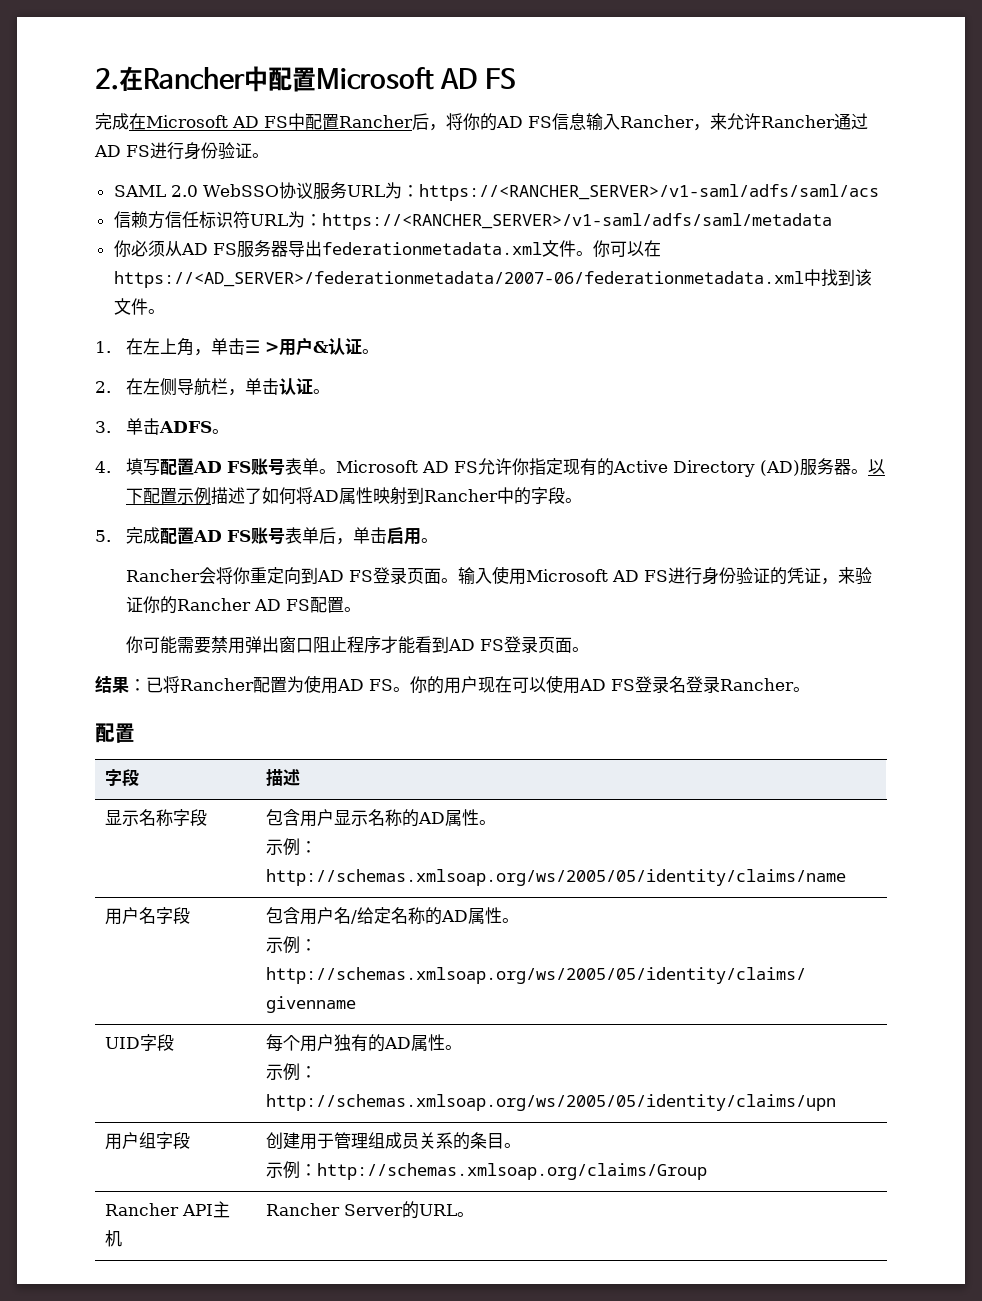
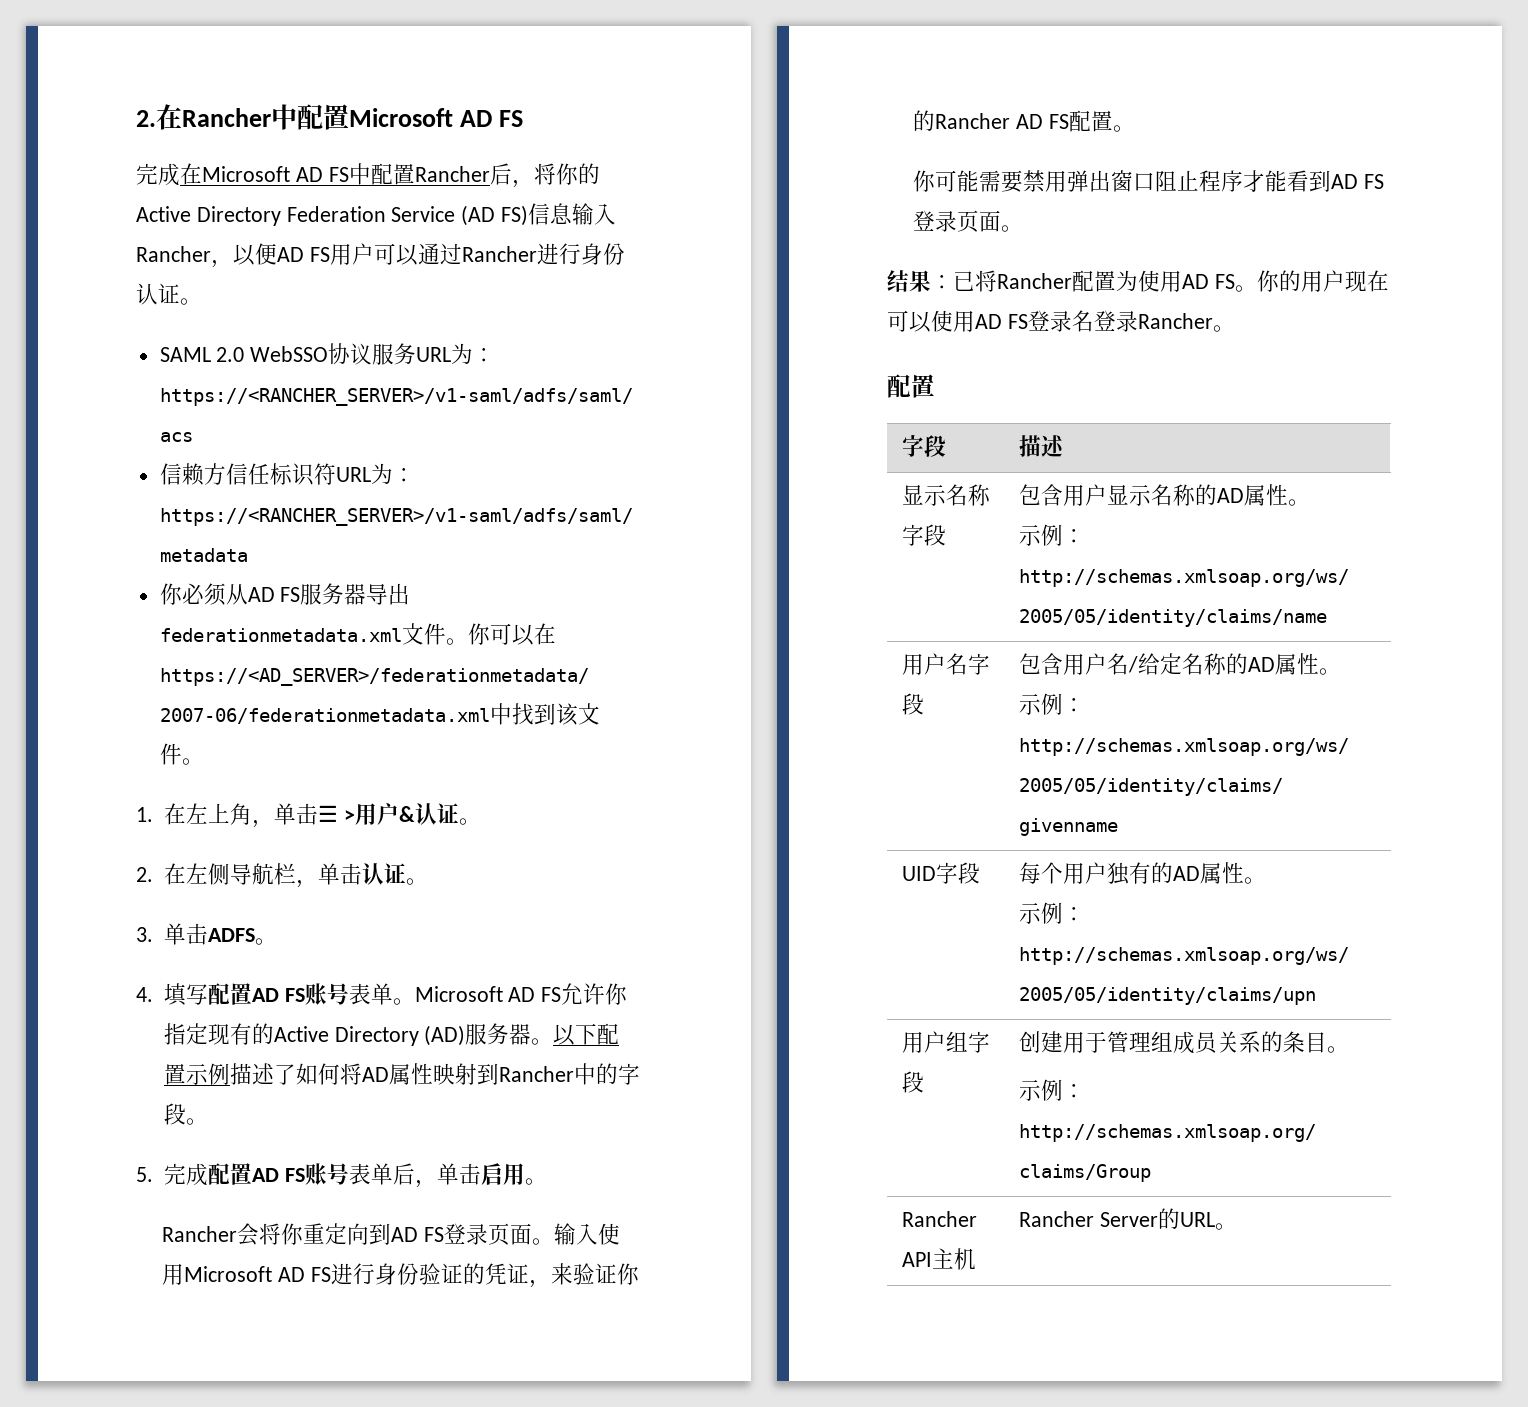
- 完成在Microsoft AD FS中配置Rancher后，将你的AD FS信息输入Rancher，来允许Rancher通过AD FS进行身份验证。
+ 完成在Microsoft AD FS中配置Rancher后，将你的Active Directory Federation Service (AD FS)信息输入Rancher，以便AD FS用户可以通过Rancher进行身份认证。

